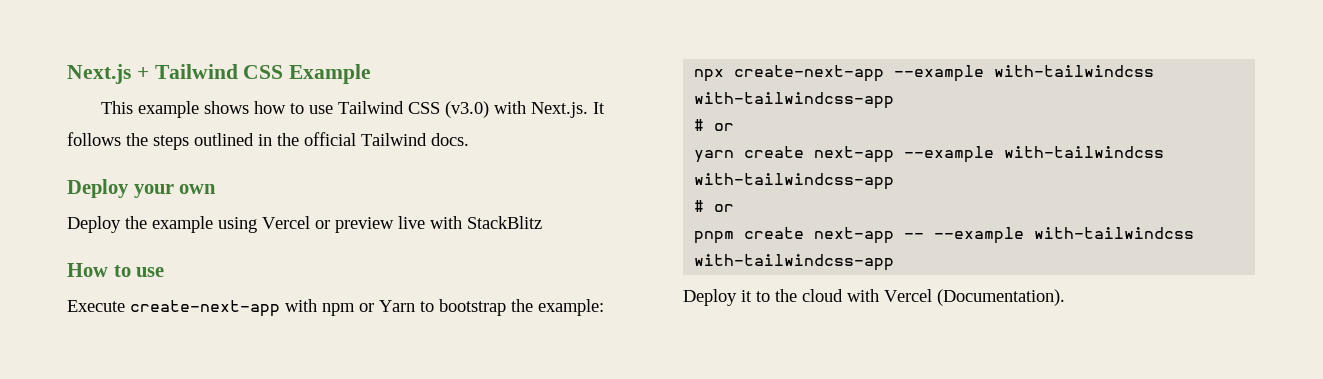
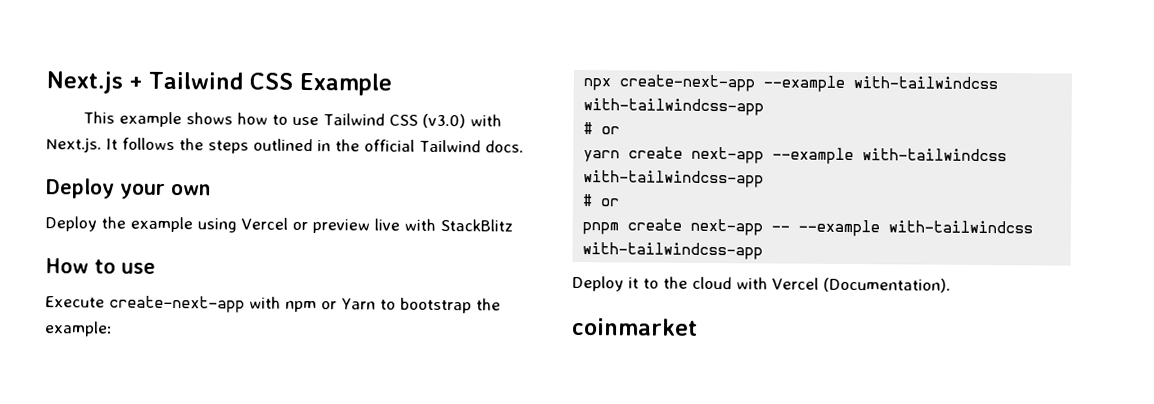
+ coinmarket

